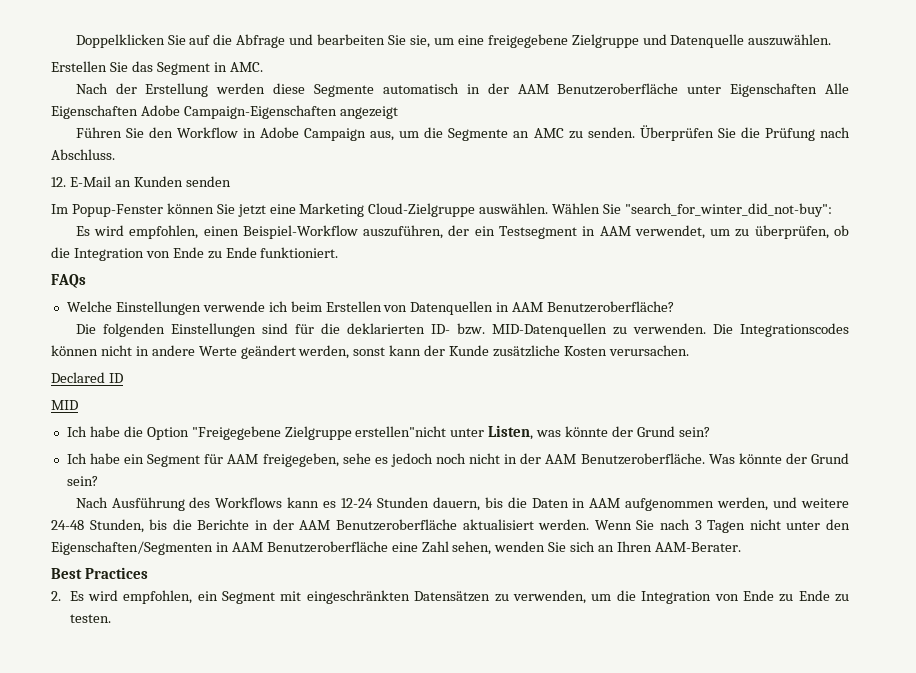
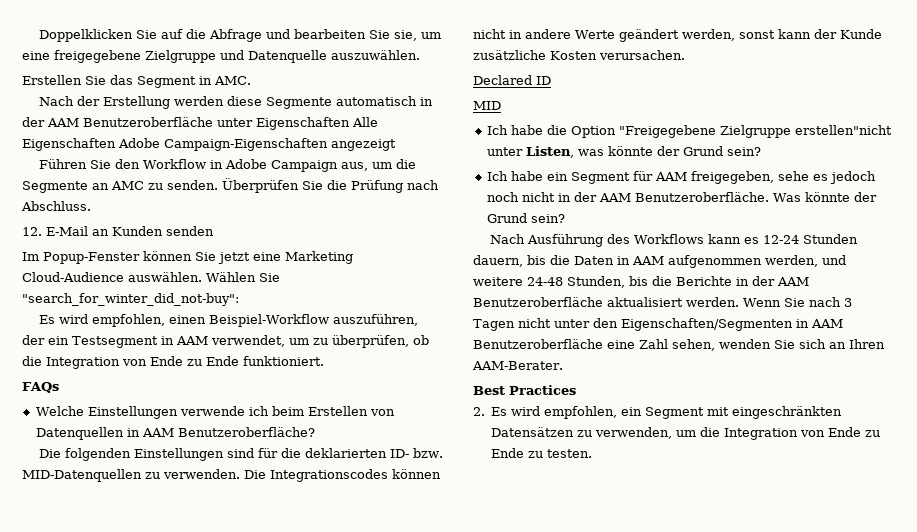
- Im Popup-Fenster können Sie jetzt eine Marketing Cloud-Zielgruppe auswählen.
+ Im Popup-Fenster können Sie jetzt eine Marketing Cloud-Audience auswählen.

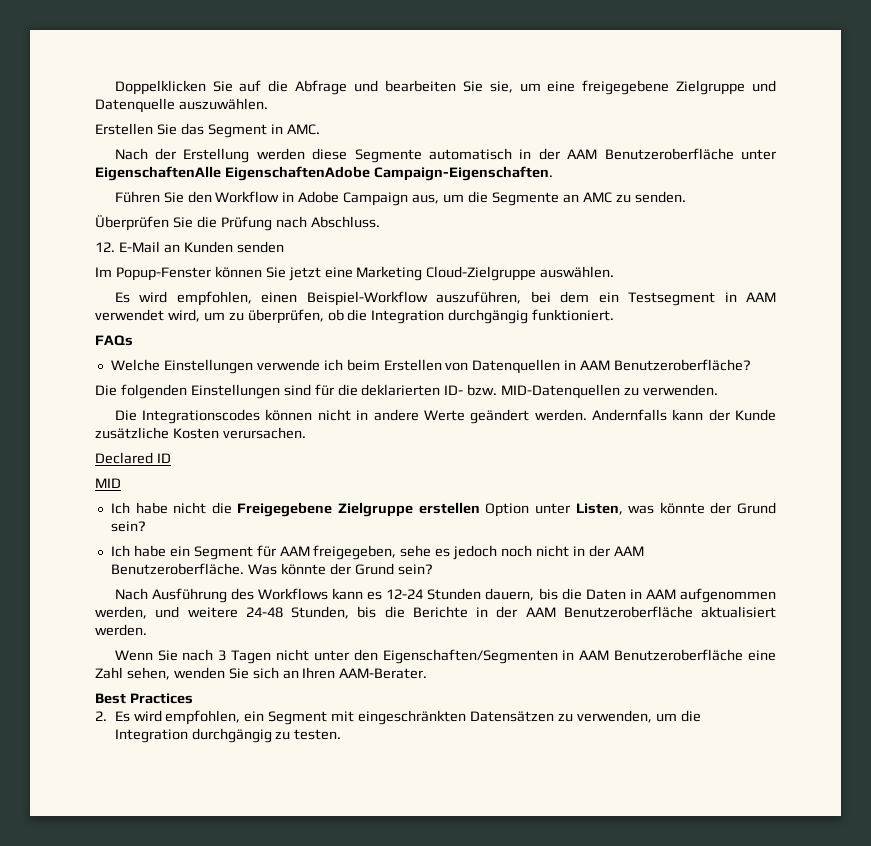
- Nach der Erstellung werden diese Segmente automatisch in der AAM Benutzeroberfläche unter Eigenschaften Alle Eigenschaften Adobe Campaign-Eigenschaften angezeigt
+ Nach der Erstellung werden diese Segmente automatisch in der AAM Benutzeroberfläche unter EigenschaftenAlle EigenschaftenAdobe Campaign-Eigenschaften.
- Führen Sie den Workflow in Adobe Campaign aus, um die Segmente an AMC zu senden. Überprüfen Sie die Prüfung nach Abschluss.
+ Führen Sie den Workflow in Adobe Campaign aus, um die Segmente an AMC zu senden.
+ Überprüfen Sie die Prüfung nach Abschluss.
- Im Popup-Fenster können Sie jetzt eine Marketing Cloud-Audience auswählen. Wählen Sie "search_for_winter_did_not-buy":
+ Im Popup-Fenster können Sie jetzt eine Marketing Cloud-Zielgruppe auswählen.
- Es wird empfohlen, einen Beispiel-Workflow auszuführen, der ein Testsegment in AAM verwendet, um zu überprüfen, ob die Integration von Ende zu Ende funktioniert.
+ Es wird empfohlen, einen Beispiel-Workflow auszuführen, bei dem ein Testsegment in AAM verwendet wird, um zu überprüfen, ob die Integration durchgängig funktioniert.
- Die folgenden Einstellungen sind für die deklarierten ID- bzw. MID-Datenquellen zu verwenden. Die Integrationscodes können nicht in andere Werte geändert werden, sonst kann der Kunde zusätzliche Kosten verursachen.
+ Die folgenden Einstellungen sind für die deklarierten ID- bzw. MID-Datenquellen zu verwenden.
+ Die Integrationscodes können nicht in andere Werte geändert werden. Andernfalls kann der Kunde zusätzliche Kosten verursachen.
- Ich habe die Option "Freigegebene Zielgruppe erstellen"nicht unter Listen, was könnte der Grund sein?
+ Ich habe nicht die Freigegebene Zielgruppe erstellen Option unter Listen, was könnte der Grund sein?
- Nach Ausführung des Workflows kann es 12-24 Stunden dauern, bis die Daten in AAM aufgenommen werden, und weitere 24-48 Stunden, bis die Berichte in der AAM Benutzeroberfläche aktualisiert werden. Wenn Sie nach 3 Tagen nicht unter den Eigenschaften/Segmenten in AAM Benutzeroberfläche eine Zahl sehen, wenden Sie sich an Ihren AAM-Berater.
+ Nach Ausführung des Workflows kann es 12-24 Stunden dauern, bis die Daten in AAM aufgenommen werden, und weitere 24-48 Stunden, bis die Berichte in der AAM Benutzeroberfläche aktualisiert werden.
+ Wenn Sie nach 3 Tagen nicht unter den Eigenschaften/Segmenten in AAM Benutzeroberfläche eine Zahl sehen, wenden Sie sich an Ihren AAM-Berater.
- 2. Es wird empfohlen, ein Segment mit eingeschränkten Datensätzen zu verwenden, um die Integration von Ende zu Ende zu testen.
+ 2. Es wird empfohlen, ein Segment mit eingeschränkten Datensätzen zu verwenden, um die Integration durchgängig zu testen.

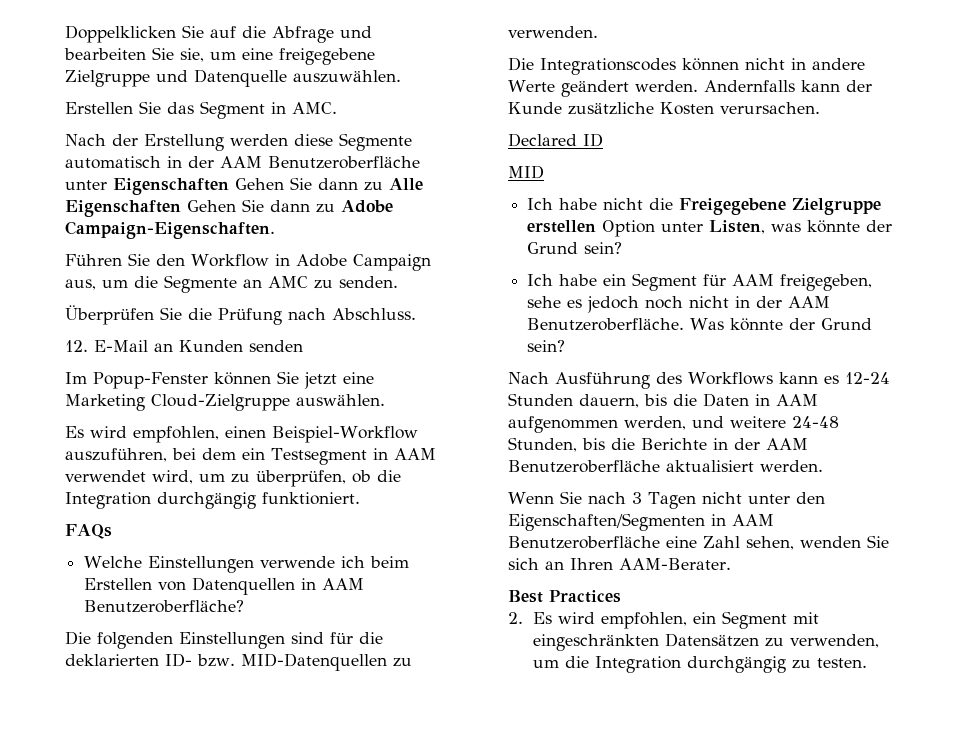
- Nach der Erstellung werden diese Segmente automatisch in der AAM Benutzeroberfläche unter EigenschaftenAlle EigenschaftenAdobe Campaign-Eigenschaften.
+ Nach der Erstellung werden diese Segmente automatisch in der AAM Benutzeroberfläche unter Eigenschaften Gehen Sie dann zu Alle Eigenschaften Gehen Sie dann zu Adobe Campaign-Eigenschaften.

